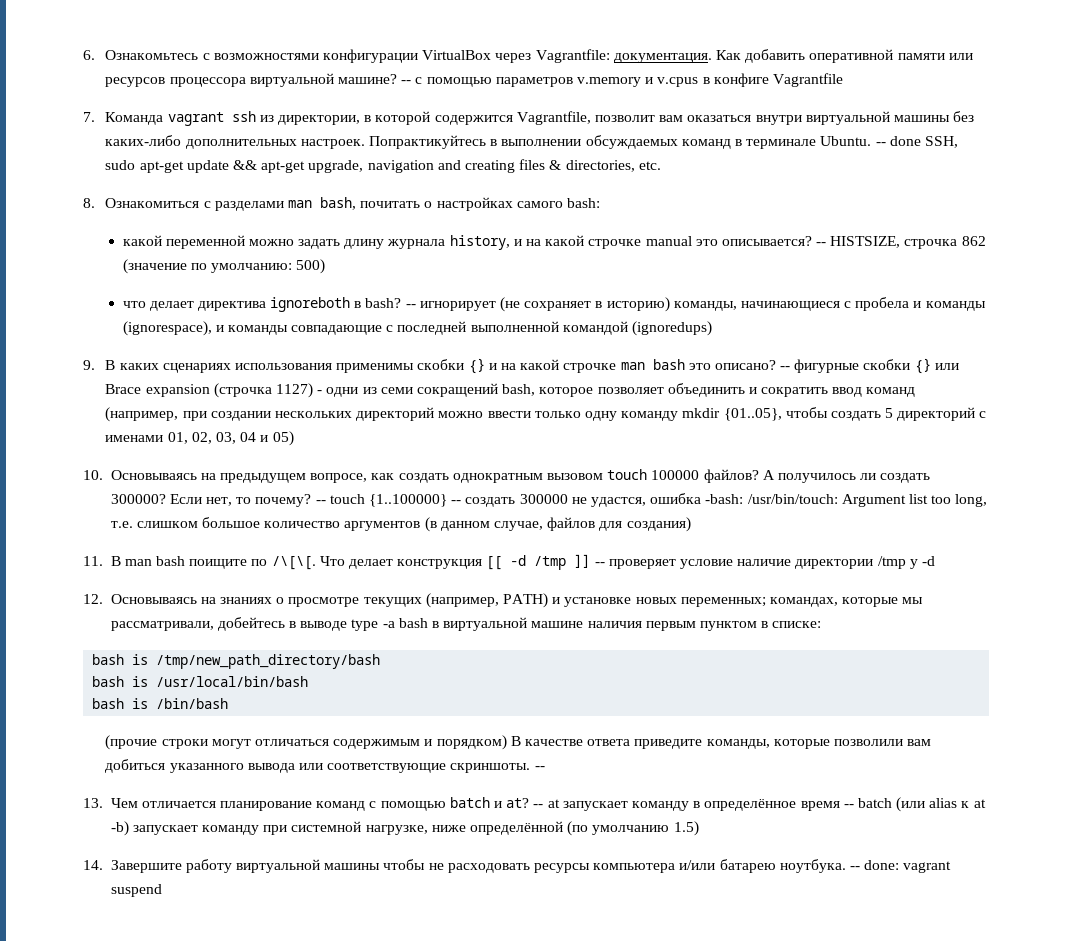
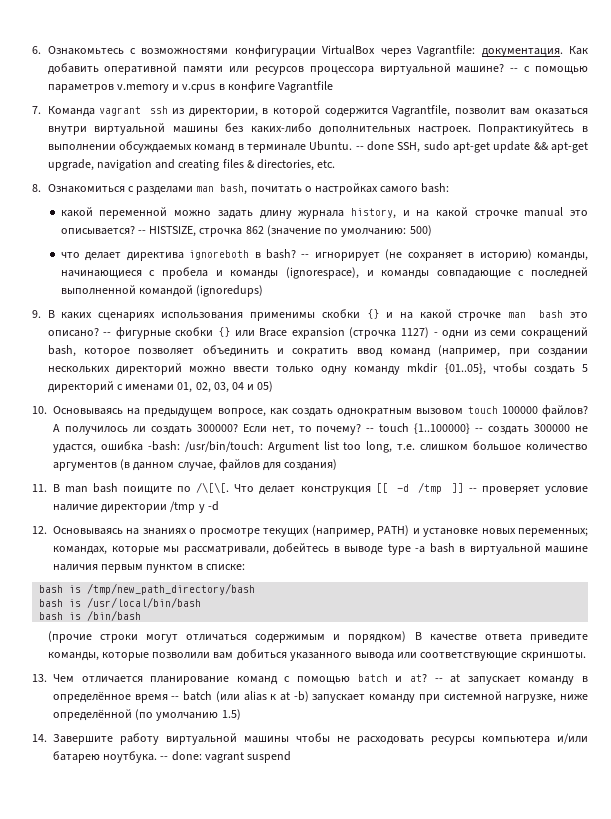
- (прочие строки могут отличаться содержимым и порядком) В качестве ответа приведите команды, которые позволили вам добиться указанного вывода или соответствующие скриншоты. --
+ (прочие строки могут отличаться содержимым и порядком) В качестве ответа приведите команды, которые позволили вам добиться указанного вывода или соответствующие скриншоты.

